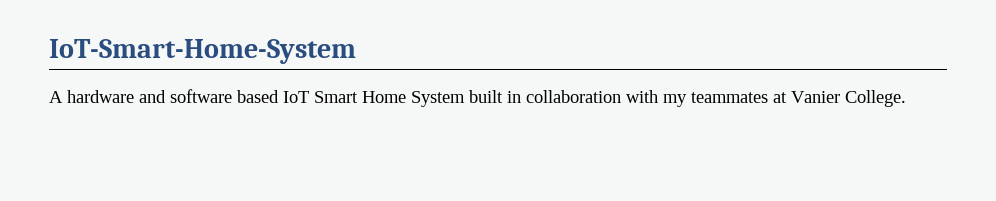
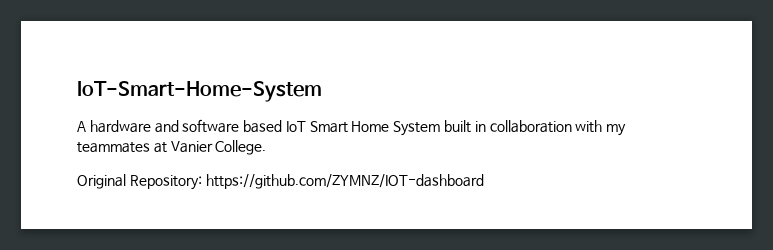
+ Original Repository: https://github.com/ZYMNZ/IOT-dashboard

